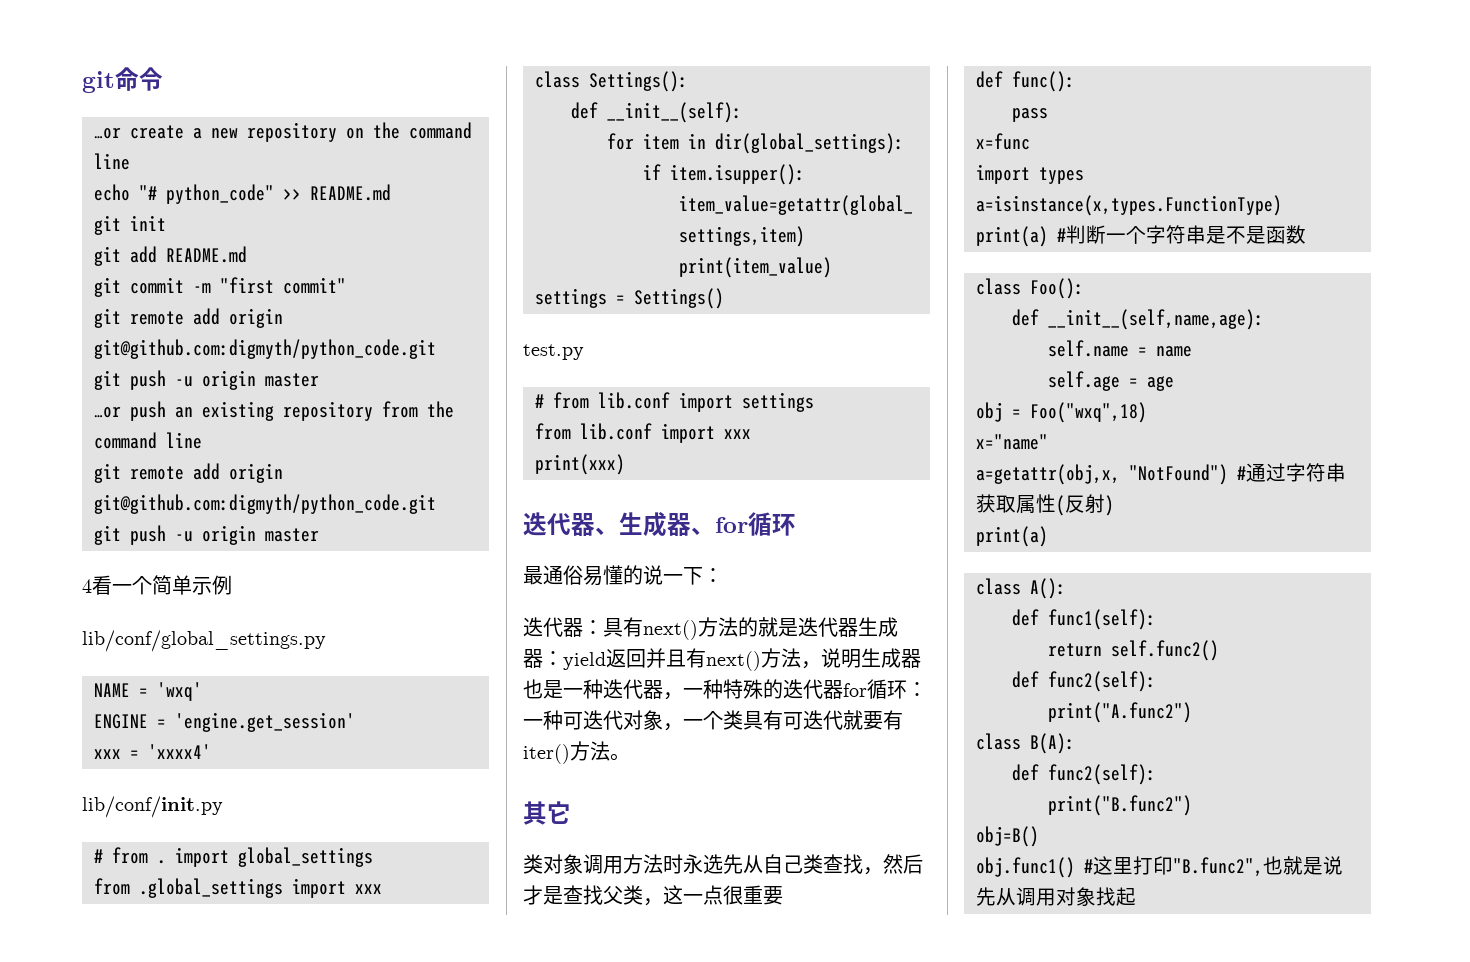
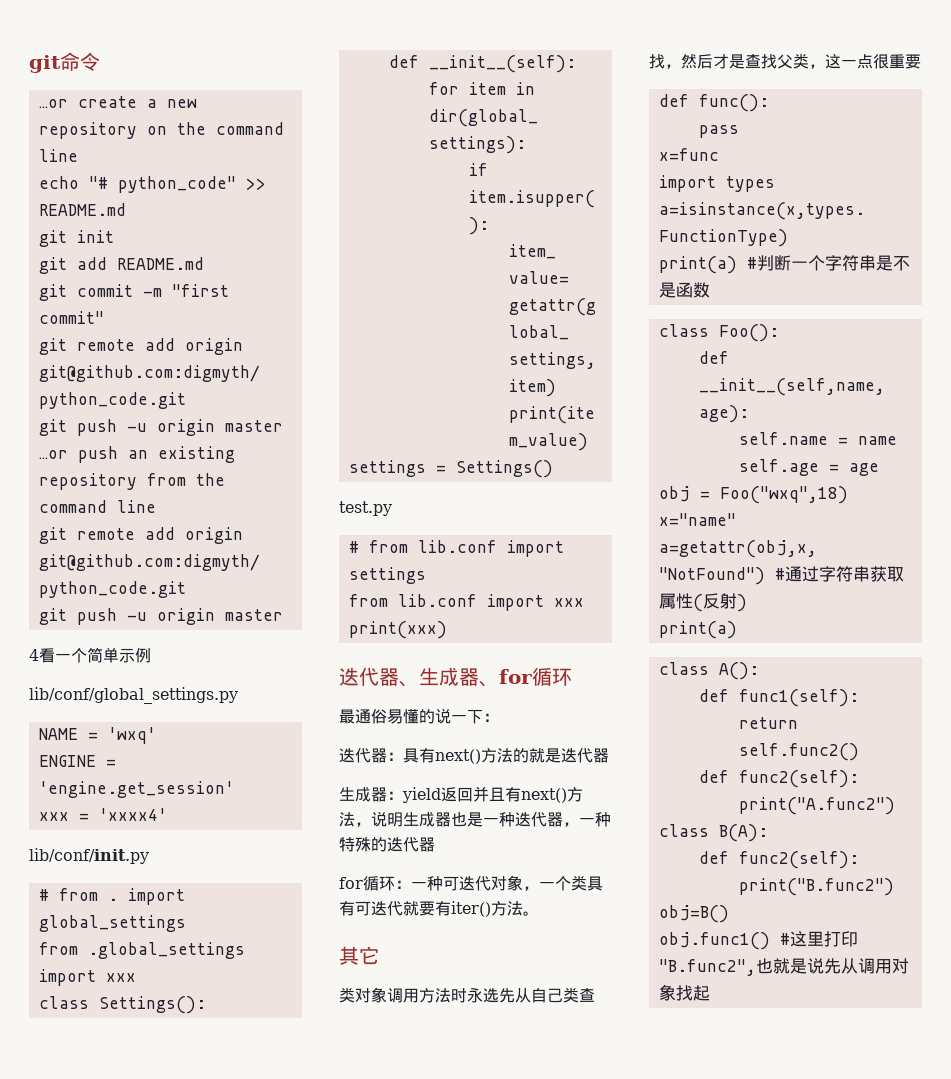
- 迭代器：具有next()方法的就是迭代器生成器：yield返回并且有next()方法，说明生成器也是一种迭代器，一种特殊的迭代器for循环：一种可迭代对象，一个类具有可迭代就要有iter()方法。
+ 迭代器：具有next()方法的就是迭代器
+ 生成器：yield返回并且有next()方法，说明生成器也是一种迭代器，一种特殊的迭代器
+ for循环：一种可迭代对象，一个类具有可迭代就要有iter()方法。

